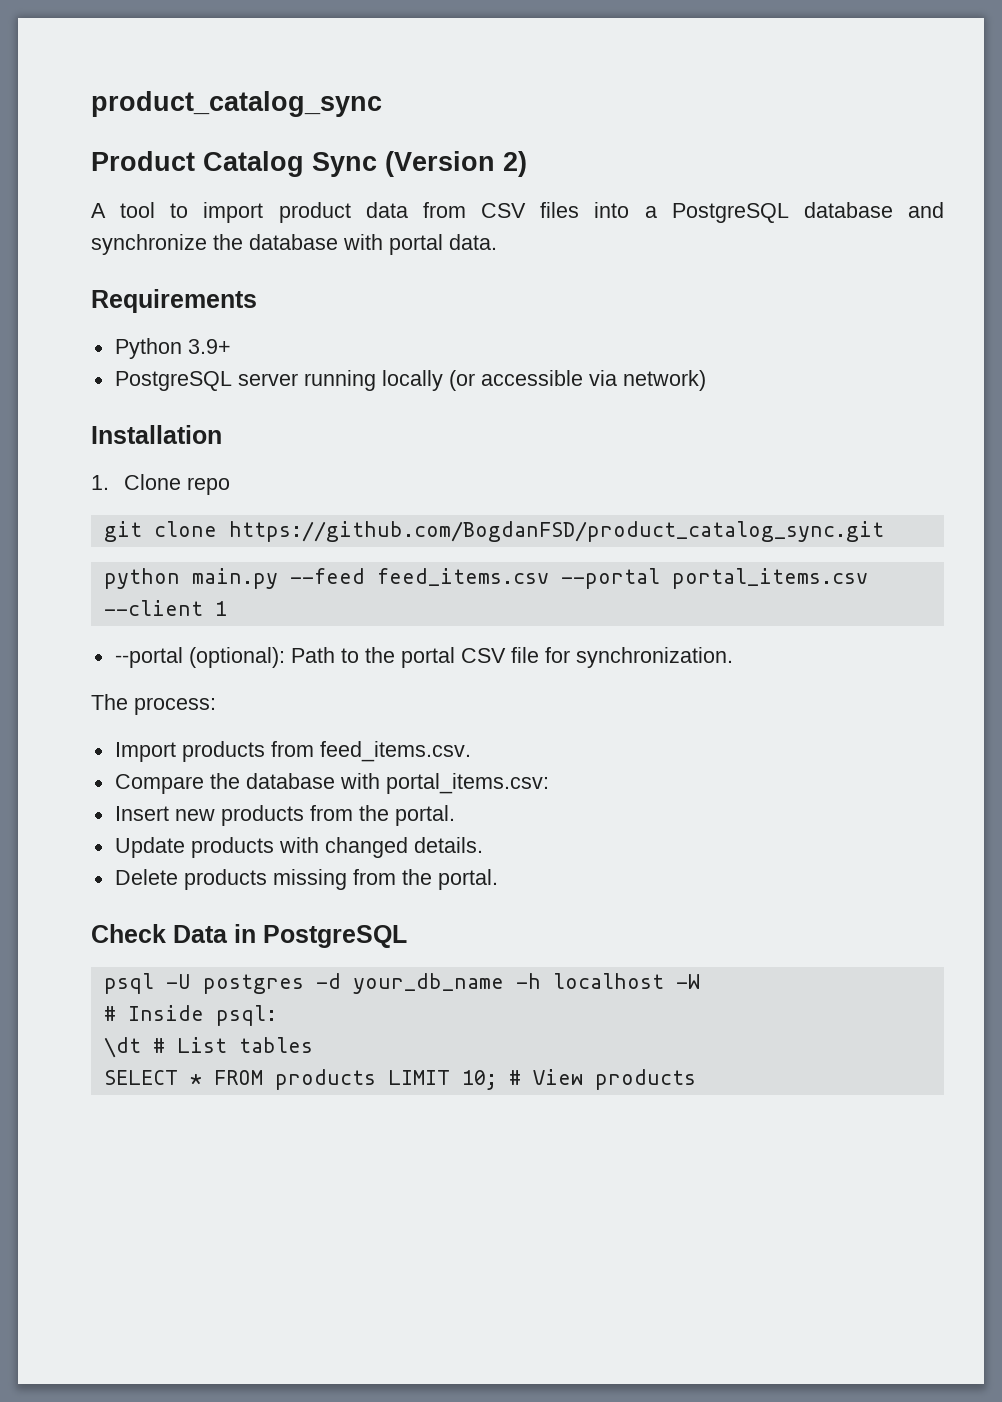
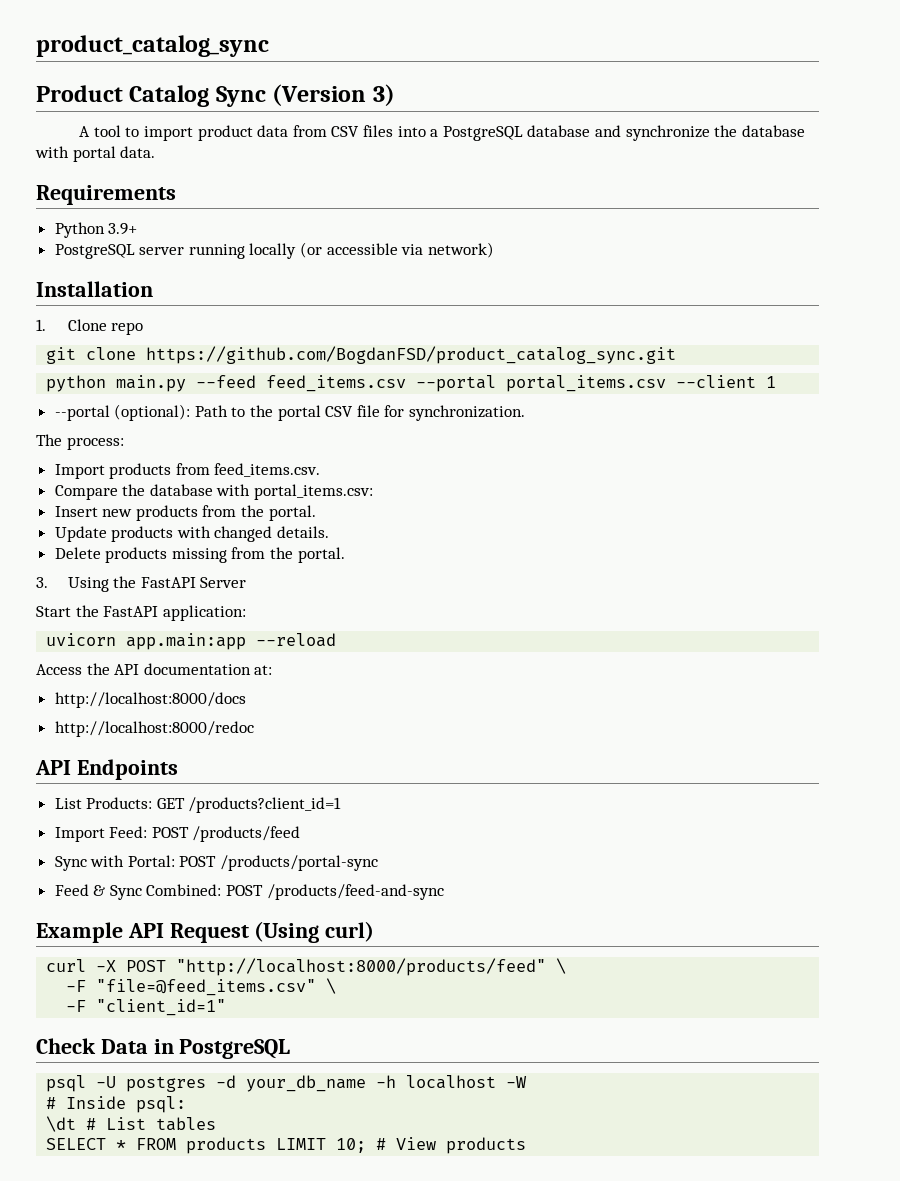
- Product Catalog Sync (Version 2)
+ Product Catalog Sync (Version 3)
+ 3. Using the FastAPI Server
+ Start the FastAPI application:
+ uvicorn app.main:app --reload
+ Access the API documentation at:
+ http://localhost:8000/docs
+ http://localhost:8000/redoc
+ API Endpoints
+ List Products: GET /products?client_id=1
+ Import Feed: POST /products/feed
+ Sync with Portal: POST /products/portal-sync
+ Feed & Sync Combined: POST /products/feed-and-sync
+ Example API Request (Using curl)
+ curl -X POST "http://localhost:8000/products/feed" \
+ -F "file=@feed_items.csv" \
+ -F "client_id=1"

